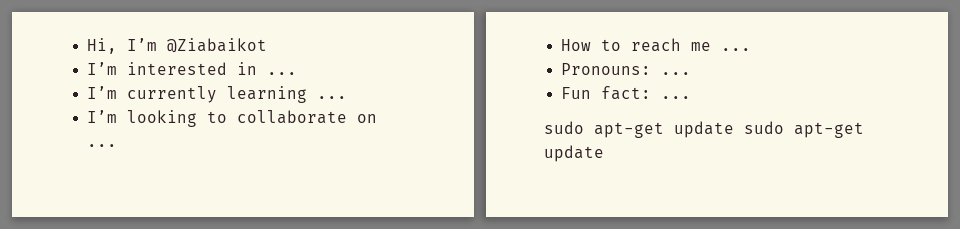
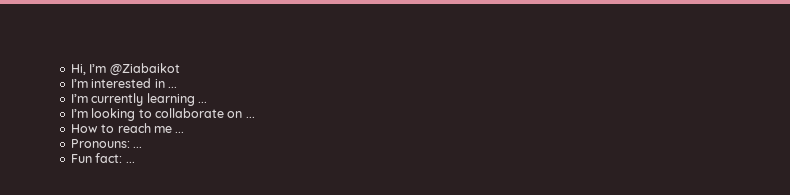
- sudo apt-get update sudo apt-get update

